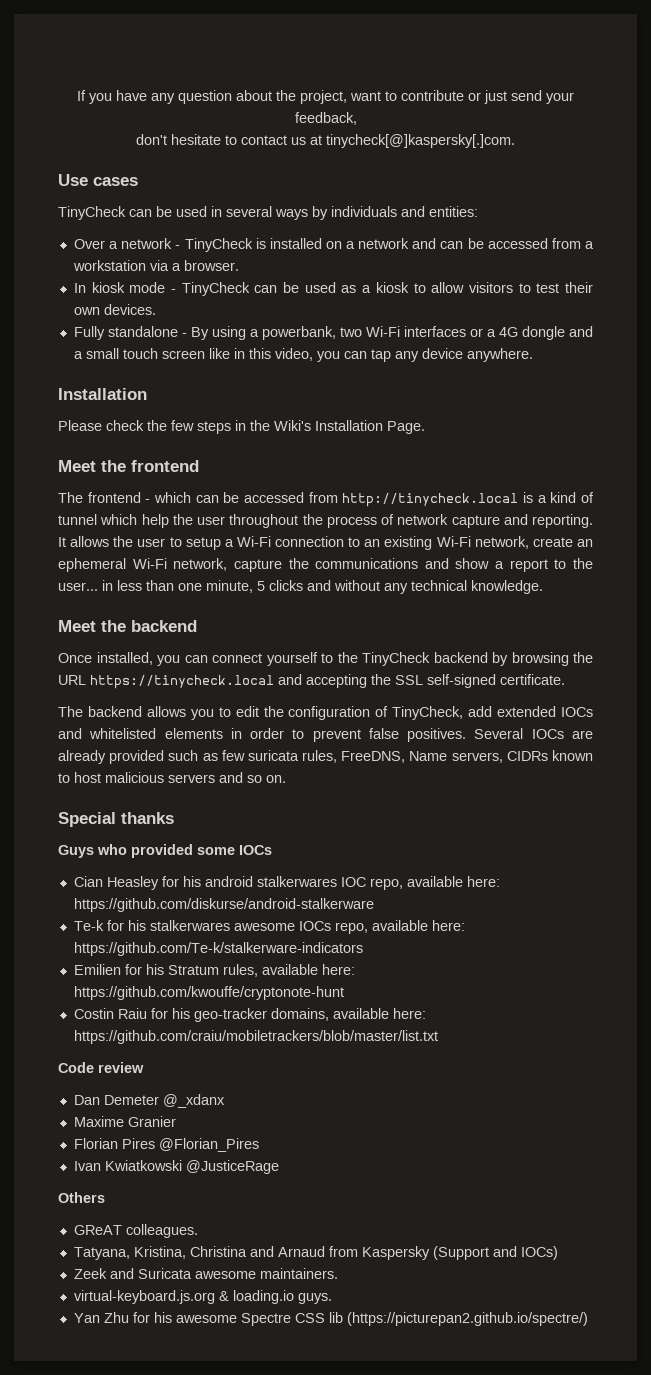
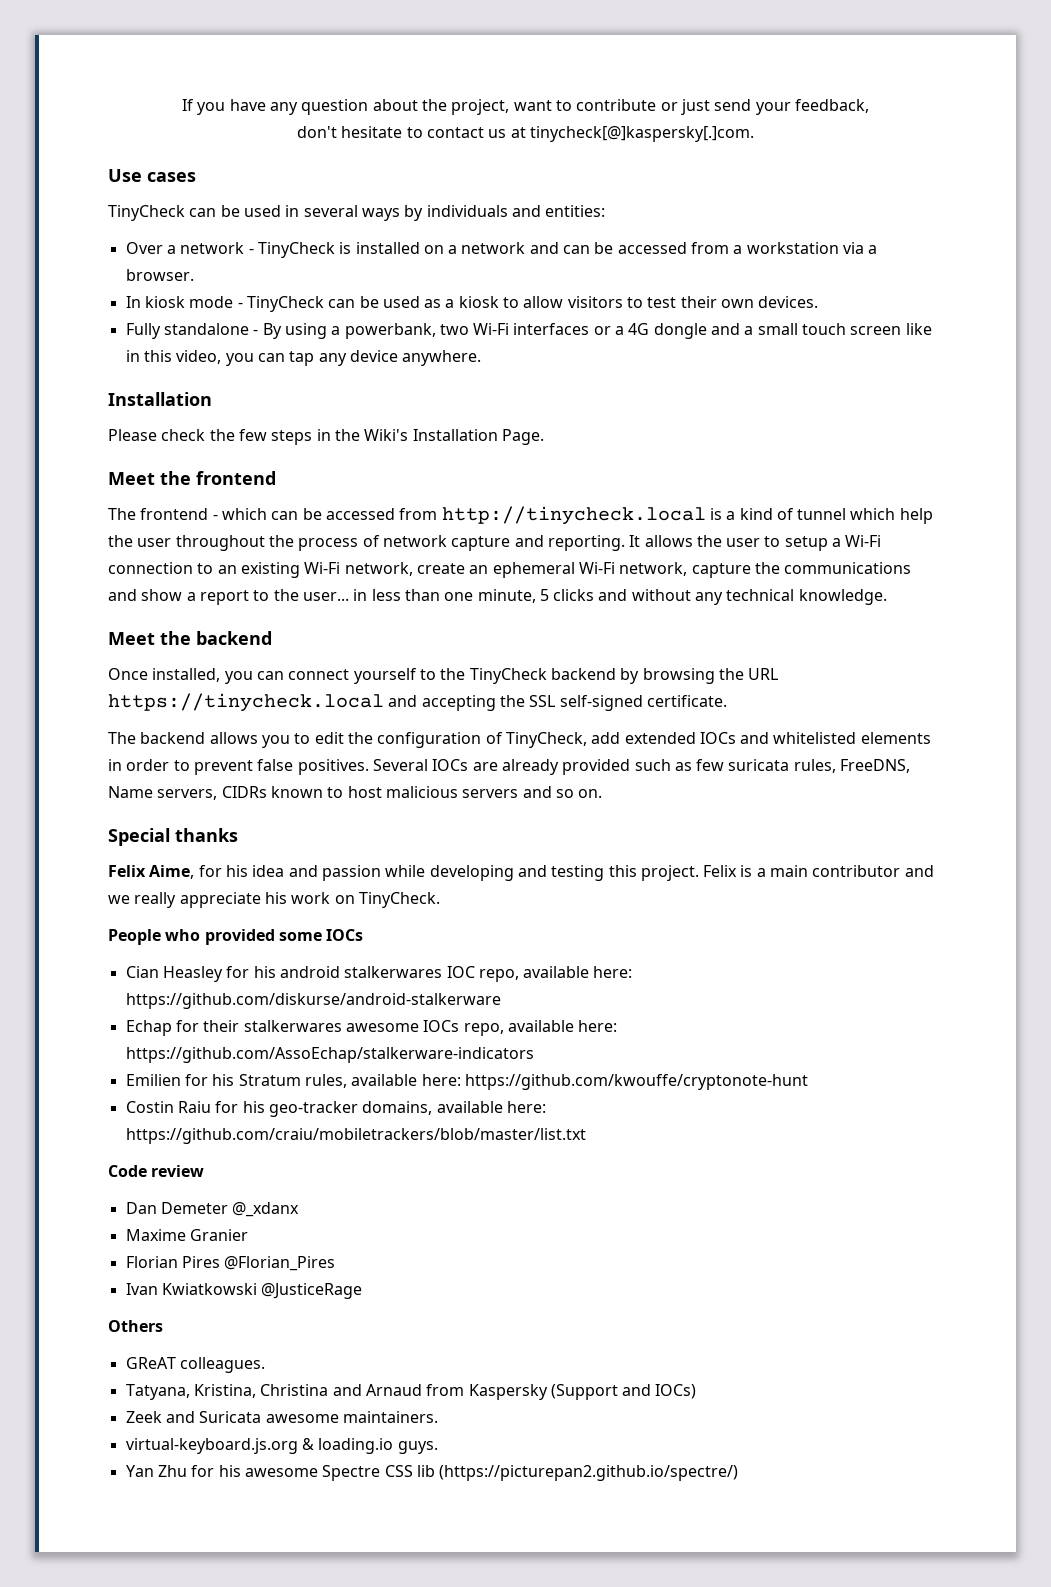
- Guys who provided some IOCs
+ Felix Aime, for his idea and passion while developing and testing this project. Felix is a main contributor and we really appreciate his work on TinyCheck.
+ People who provided some IOCs
- Te-k for his stalkerwares awesome IOCs repo, available here: https://github.com/Te-k/stalkerware-indicators
+ Echap for their stalkerwares awesome IOCs repo, available here: https://github.com/AssoEchap/stalkerware-indicators

